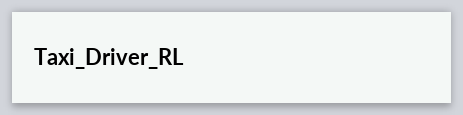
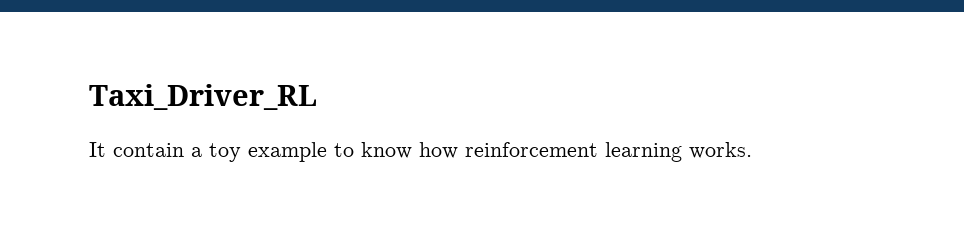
+ It contain a toy example to know how reinforcement learning works.

